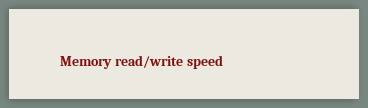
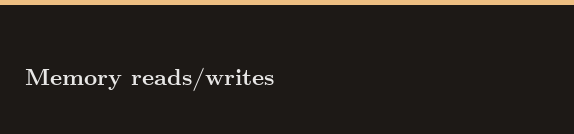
- Memory read/write speed
+ Memory reads/writes

